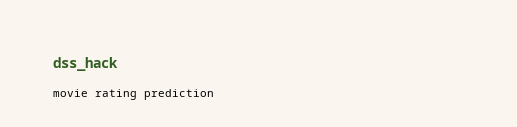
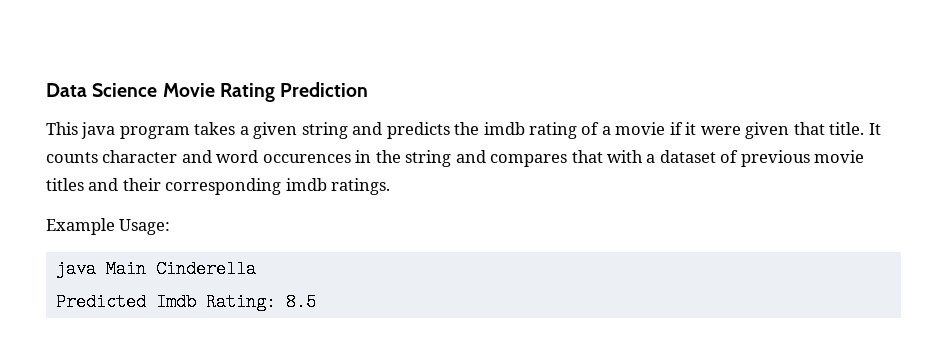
- dss_hack
- movie rating prediction
+ Data Science Movie Rating Prediction
+ This java program takes a given string and predicts the imdb rating of a movie if it were given that title. It counts character and word occurences in the string and compares that with a dataset of previous movie titles and their corresponding imdb ratings.
+ Example Usage:
+ java Main Cinderella
+ Predicted Imdb Rating: 8.5

